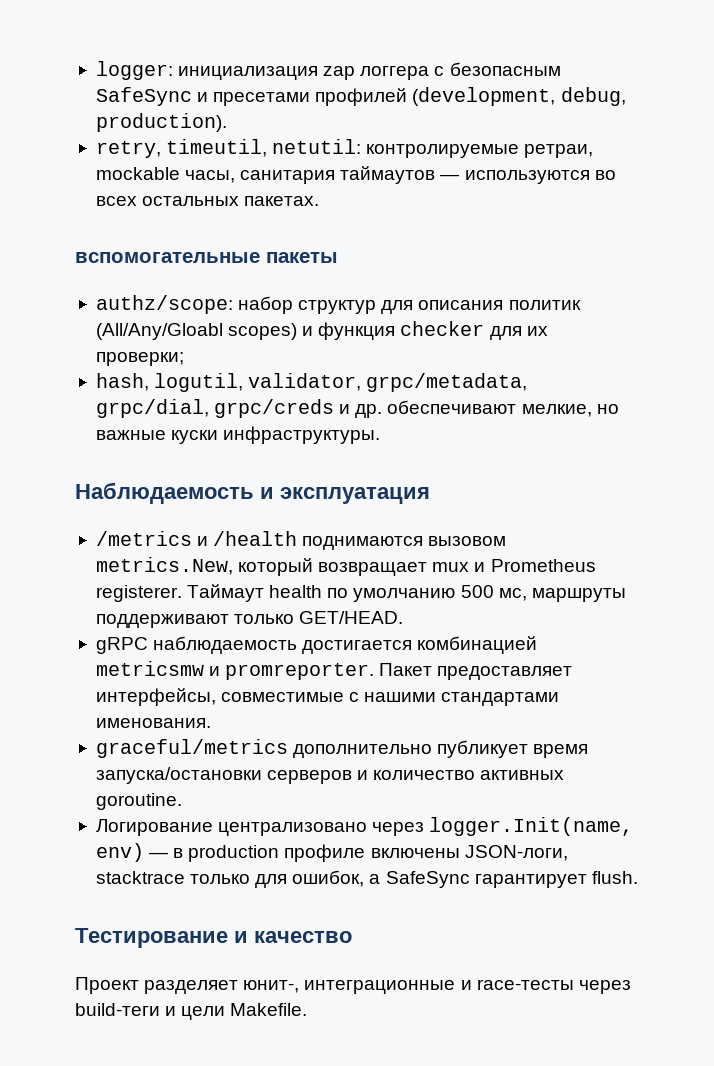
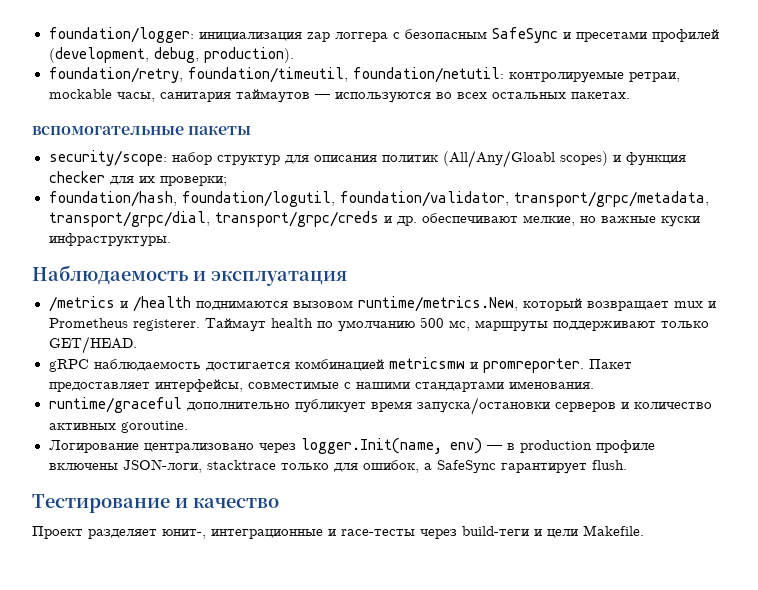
- logger: инициализация zap логгера с безопасным SafeSync и пресетами профилей (development, debug, production).
+ foundation/logger: инициализация zap логгера с безопасным SafeSync и пресетами профилей (development, debug, production).
- retry, timeutil, netutil: контролируемые ретраи, mockable часы, санитария таймаутов — используются во всех остальных пакетах.
+ foundation/retry, foundation/timeutil, foundation/netutil: контролируемые ретраи, mockable часы, санитария таймаутов — используются во всех остальных пакетах.
- authz/scope: набор структур для описания политик (All/Any/Gloabl scopes) и функция checker для их проверки;
+ security/scope: набор структур для описания политик (All/Any/Gloabl scopes) и функция checker для их проверки;
- hash, logutil, validator, grpc/metadata, grpc/dial, grpc/creds и др. обеспечивают мелкие, но важные куски инфраструктуры.
+ foundation/hash, foundation/logutil, foundation/validator, transport/grpc/metadata, transport/grpc/dial, transport/grpc/creds и др. обеспечивают мелкие, но важные куски инфраструктуры.
- /metrics и /health поднимаются вызовом metrics.New, который возвращает mux и Prometheus registerer.
+ /metrics и /health поднимаются вызовом runtime/metrics.New, который возвращает mux и Prometheus registerer.
- graceful/metrics дополнительно публикует время запуска/остановки серверов и количество активных goroutine.
+ runtime/graceful дополнительно публикует время запуска/остановки серверов и количество активных goroutine.

